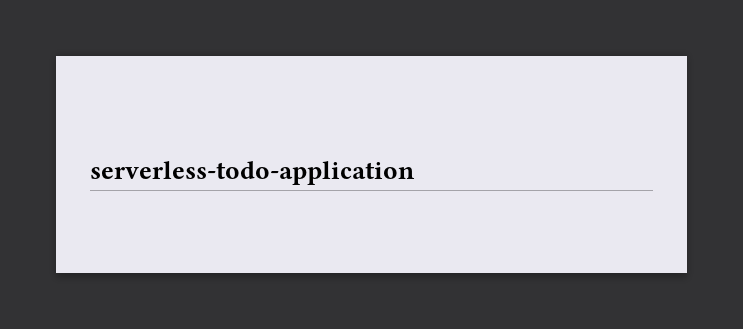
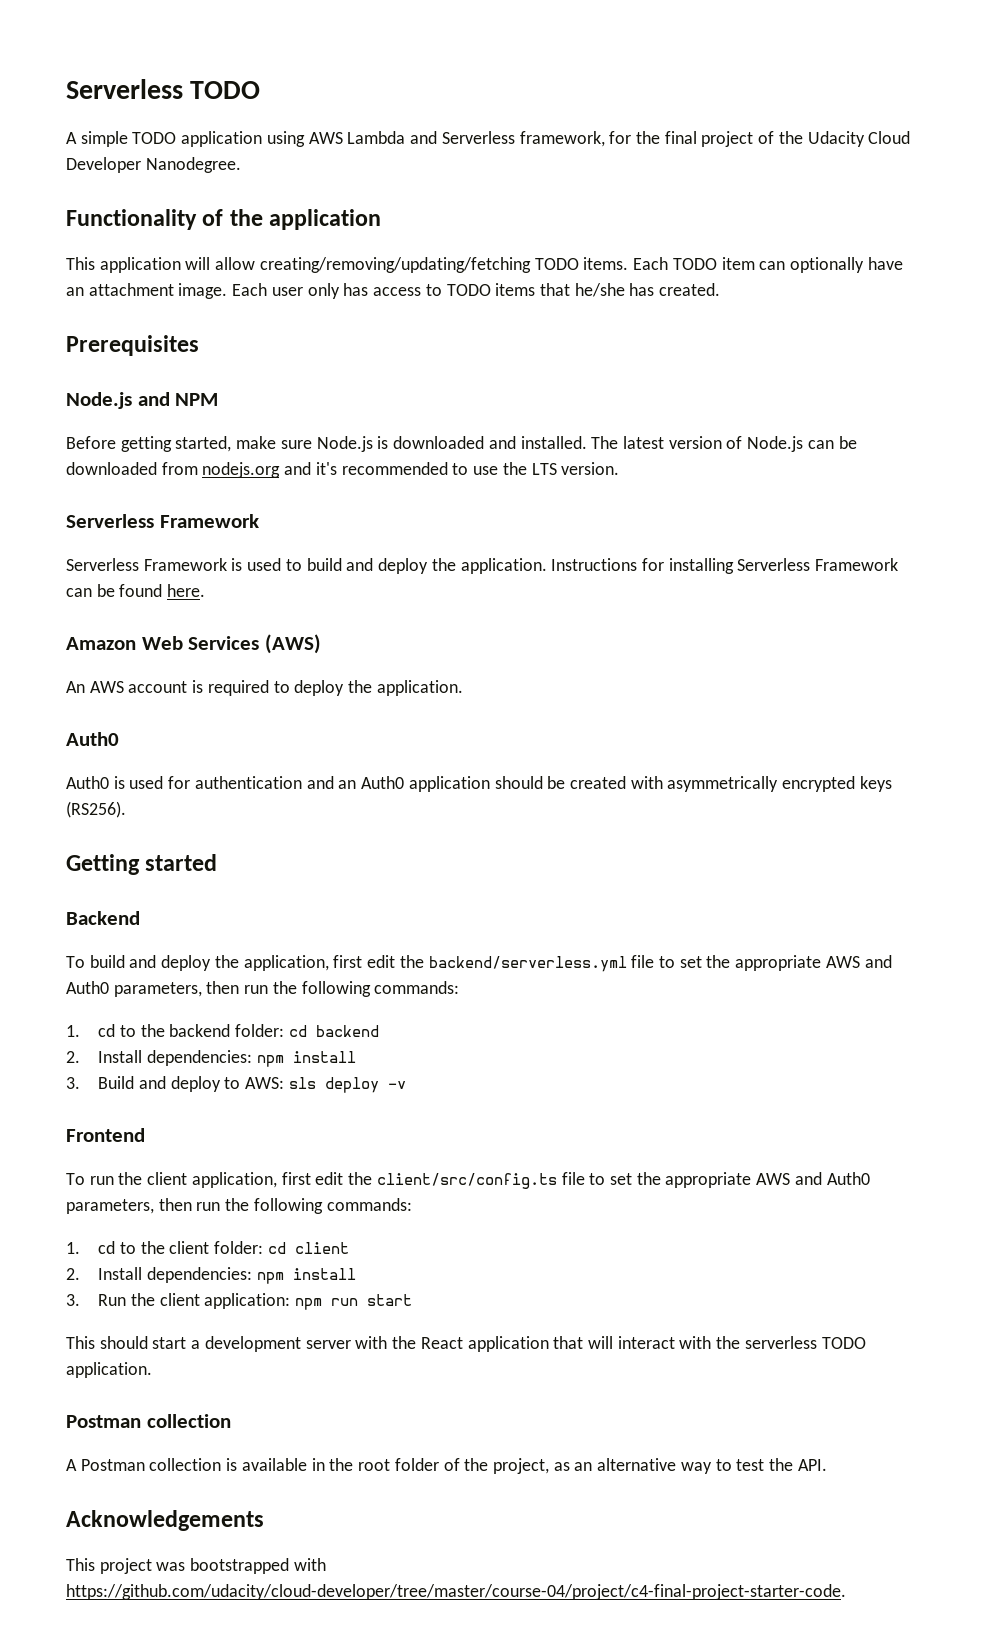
- serverless-todo-application
+ Serverless TODO
+ A simple TODO application using AWS Lambda and Serverless framework, for the final project of the Udacity Cloud Developer Nanodegree.
+ Functionality of the application
+ This application will allow creating/removing/updating/fetching TODO items. Each TODO item can optionally have an attachment image. Each user only has access to TODO items that he/she has created.
+ Prerequisites
+ Node.js and NPM
+ Before getting started, make sure Node.js is downloaded and installed. The latest version of Node.js can be downloaded from nodejs.org and it's recommended to use the LTS version.
+ Serverless Framework
+ Serverless Framework is used to build and deploy the application. Instructions for installing Serverless Framework can be found here.
+ Amazon Web Services (AWS)
+ An AWS account is required to deploy the application.
+ Auth0
+ Auth0 is used for authentication and an Auth0 application should be created with asymmetrically encrypted keys (RS256).
+ Getting started
+ Backend
+ To build and deploy the application, first edit the backend/serverless.yml file to set the appropriate AWS and Auth0 parameters, then run the following commands:
+ 1. cd to the backend folder: cd backend
+ 2. Install dependencies: npm install
+ 3. Build and deploy to AWS: sls deploy -v
+ Frontend
+ To run the client application, first edit the client/src/config.ts file to set the appropriate AWS and Auth0 parameters, then run the following commands:
+ 1. cd to the client folder: cd client
+ 2. Install dependencies: npm install
+ 3. Run the client application: npm run start
+ This should start a development server with the React application that will interact with the serverless TODO application.
+ Postman collection
+ A Postman collection is available in the root folder of the project, as an alternative way to test the API.
+ Acknowledgements
+ This project was bootstrapped with https://github.com/udacity/cloud-developer/tree/master/course-04/project/c4-final-project-starter-code.

